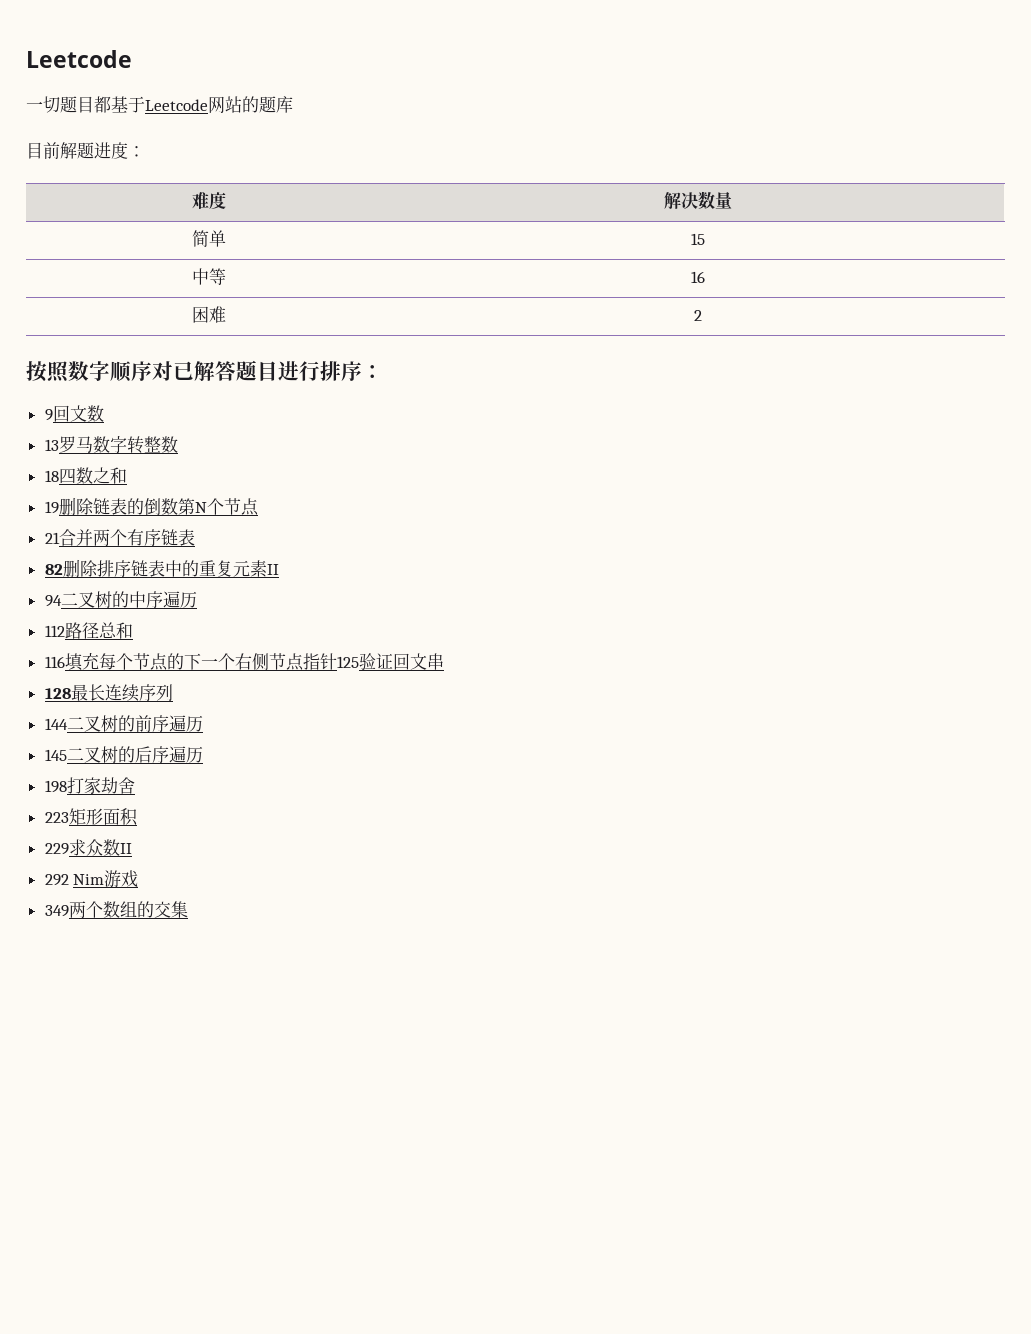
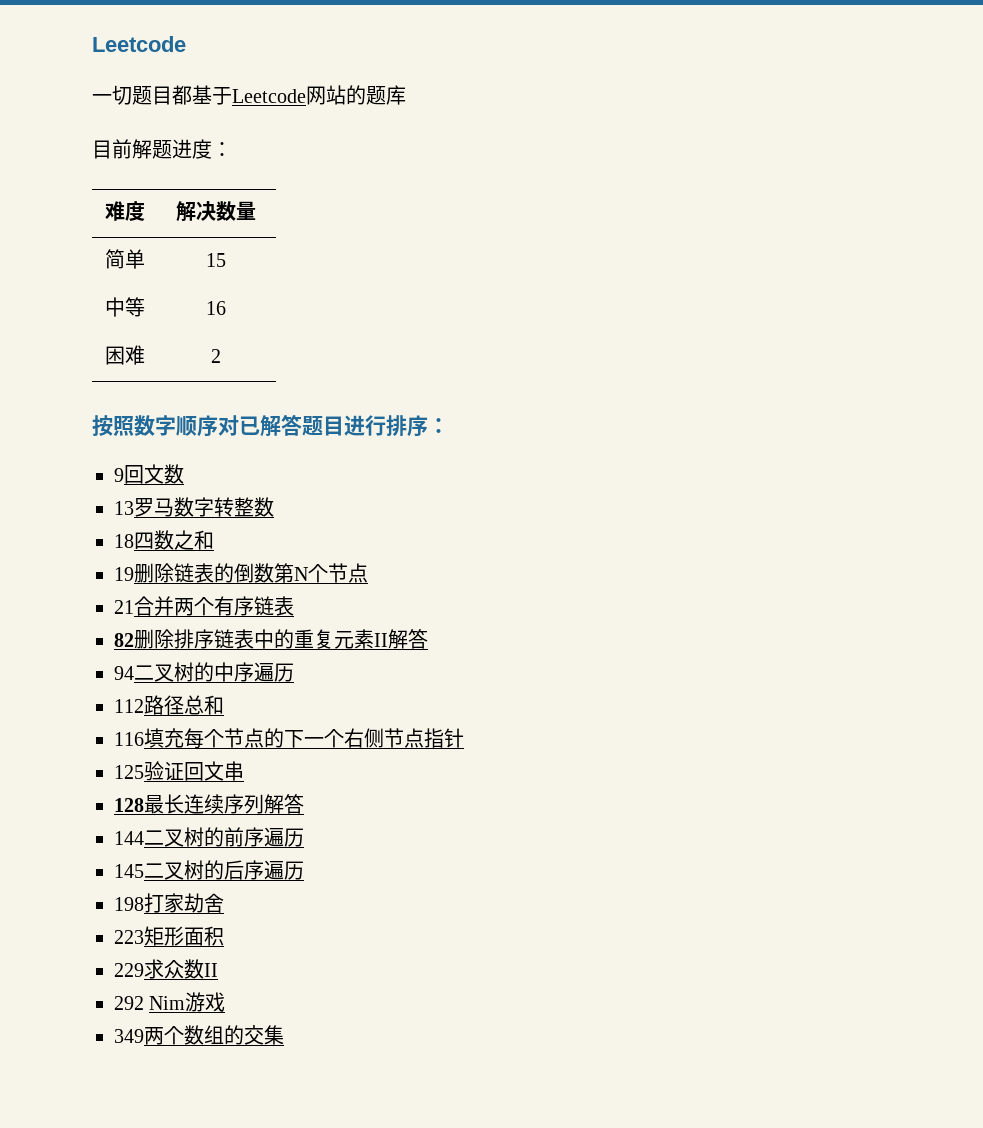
- 82删除排序链表中的重复元素II
+ 82删除排序链表中的重复元素II解答
- 116填充每个节点的下一个右侧节点指针125验证回文串
+ 116填充每个节点的下一个右侧节点指针
+ 125验证回文串
- 128最长连续序列
+ 128最长连续序列解答

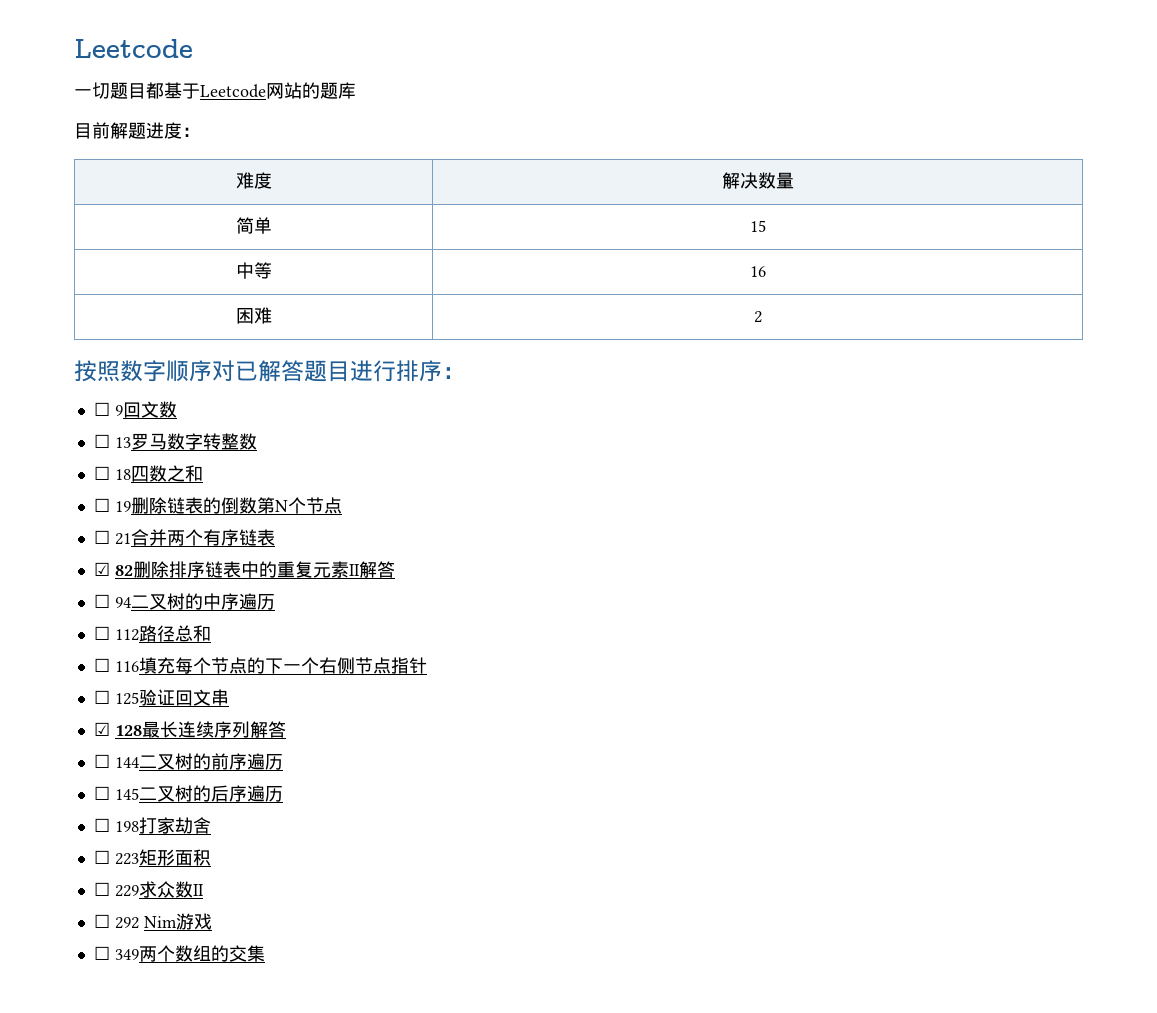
- 9回文数
+ ☐ 9回文数
- 13罗马数字转整数
+ ☐ 13罗马数字转整数
- 18四数之和
+ ☐ 18四数之和
- 19删除链表的倒数第N个节点
+ ☐ 19删除链表的倒数第N个节点
- 21合并两个有序链表
+ ☐ 21合并两个有序链表
- 82删除排序链表中的重复元素II解答
+ ☑ 82删除排序链表中的重复元素II解答
- 94二叉树的中序遍历
+ ☐ 94二叉树的中序遍历
- 112路径总和
+ ☐ 112路径总和
- 116填充每个节点的下一个右侧节点指针
+ ☐ 116填充每个节点的下一个右侧节点指针
- 125验证回文串
+ ☐ 125验证回文串
- 128最长连续序列解答
+ ☑ 128最长连续序列解答
- 144二叉树的前序遍历
+ ☐ 144二叉树的前序遍历
- 145二叉树的后序遍历
+ ☐ 145二叉树的后序遍历
- 198打家劫舍
+ ☐ 198打家劫舍
- 223矩形面积
+ ☐ 223矩形面积
- 229求众数II
+ ☐ 229求众数II
- 292 Nim游戏
+ ☐ 292 Nim游戏
- 349两个数组的交集
+ ☐ 349两个数组的交集

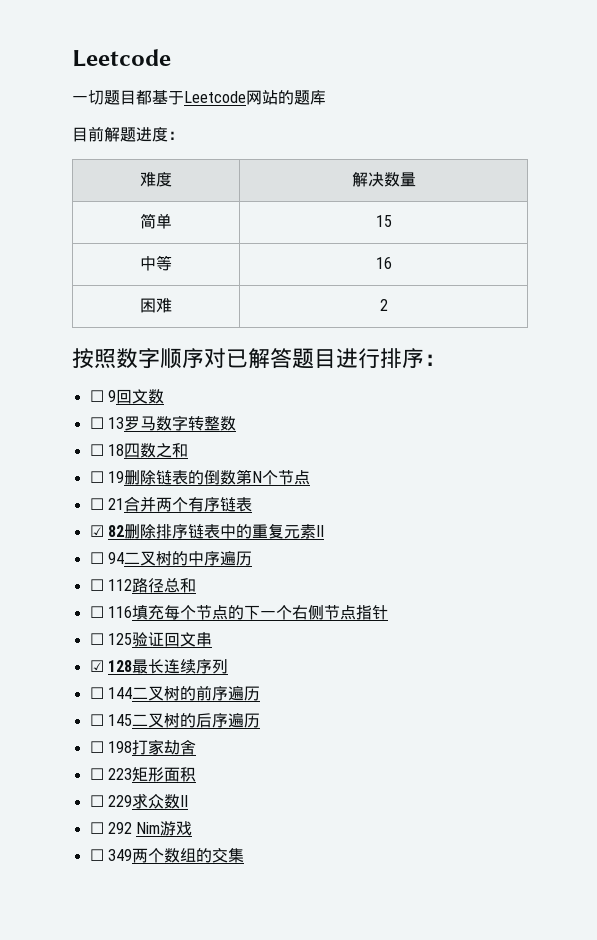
- ☑ 82删除排序链表中的重复元素II解答
+ ☑ 82删除排序链表中的重复元素II
- ☑ 128最长连续序列解答
+ ☑ 128最长连续序列

